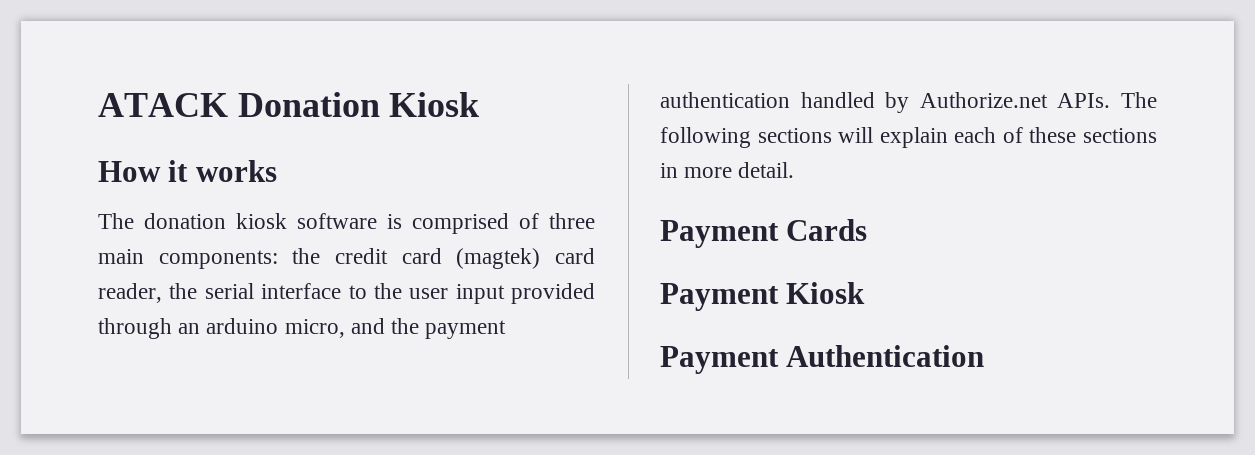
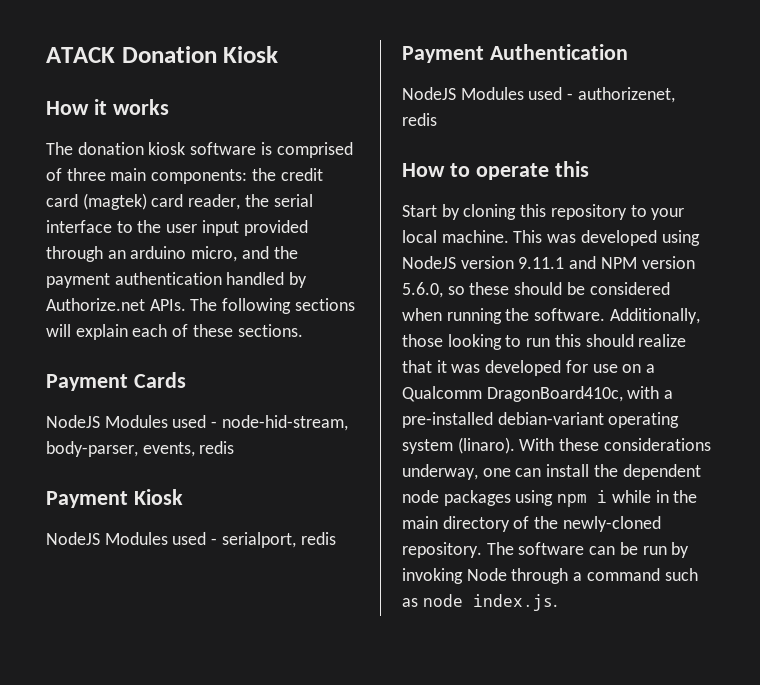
- The following sections will explain each of these sections in more detail.
+ The following sections will explain each of these sections.
  Payment Cards
+ NodeJS Modules used - node-hid-stream, body-parser, events, redis
  Payment Kiosk
+ NodeJS Modules used - serialport, redis
  Payment Authentication
+ NodeJS Modules used - authorizenet, redis
+ How to operate this
+ Start by cloning this repository to your local machine. This was developed using NodeJS version 9.11.1 and NPM version 5.6.0, so these should be considered when running the software. Additionally, those looking to run this should realize that it was developed for use on a Qualcomm DragonBoard410c, with a pre-installed debian-variant operating system (linaro). With these considerations underway, one can install the dependent node packages using npm i while in the main directory of the newly-cloned repository. The software can be run by invoking Node through a command such as node index.js.

